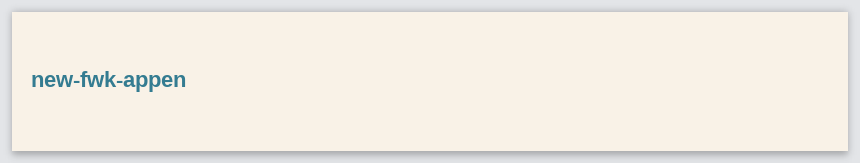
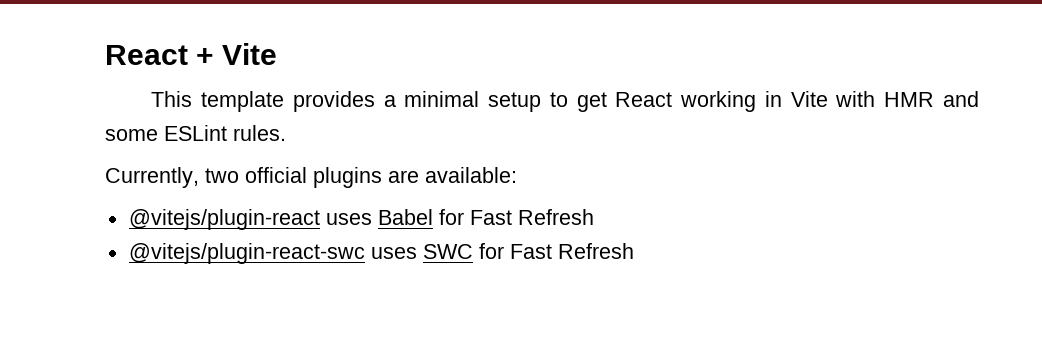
- new-fwk-appen
+ React + Vite
+ This template provides a minimal setup to get React working in Vite with HMR and some ESLint rules.
+ Currently, two official plugins are available:
+ @vitejs/plugin-react uses Babel for Fast Refresh
+ @vitejs/plugin-react-swc uses SWC for Fast Refresh

